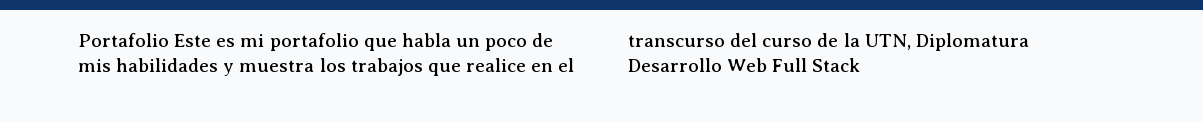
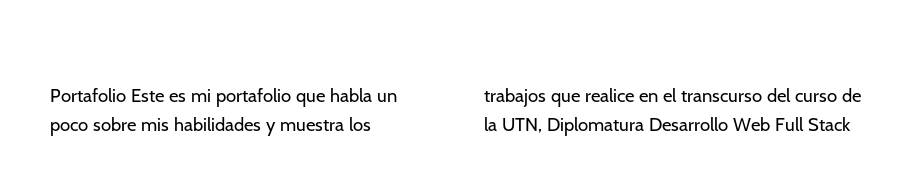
- Portafolio Este es mi portafolio que habla un poco de mis habilidades y muestra los trabajos que realice en el transcurso del curso de la UTN, Diplomatura Desarrollo Web Full Stack
+ Portafolio Este es mi portafolio que habla un poco sobre mis habilidades y muestra los trabajos que realice en el transcurso del curso de la UTN, Diplomatura Desarrollo Web Full Stack

